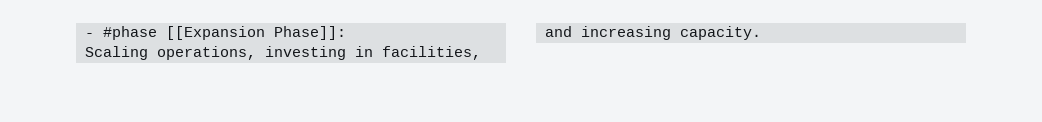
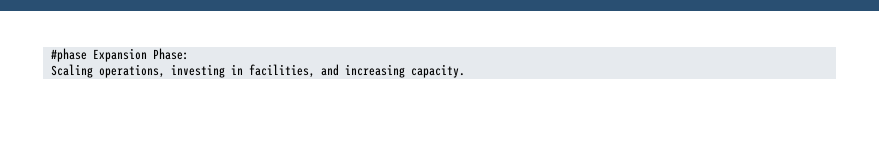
- - #phase [[Expansion Phase]]:
+ #phase Expansion Phase:

